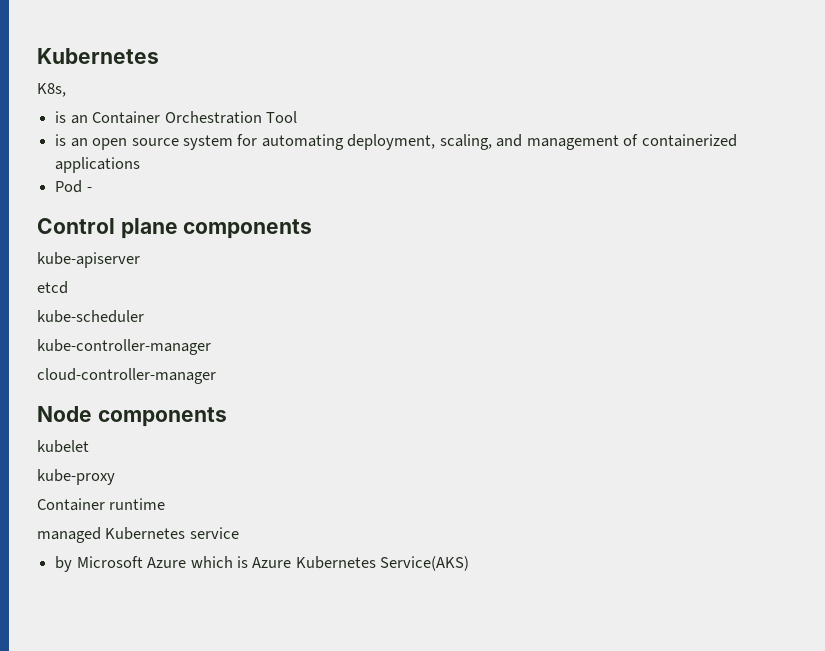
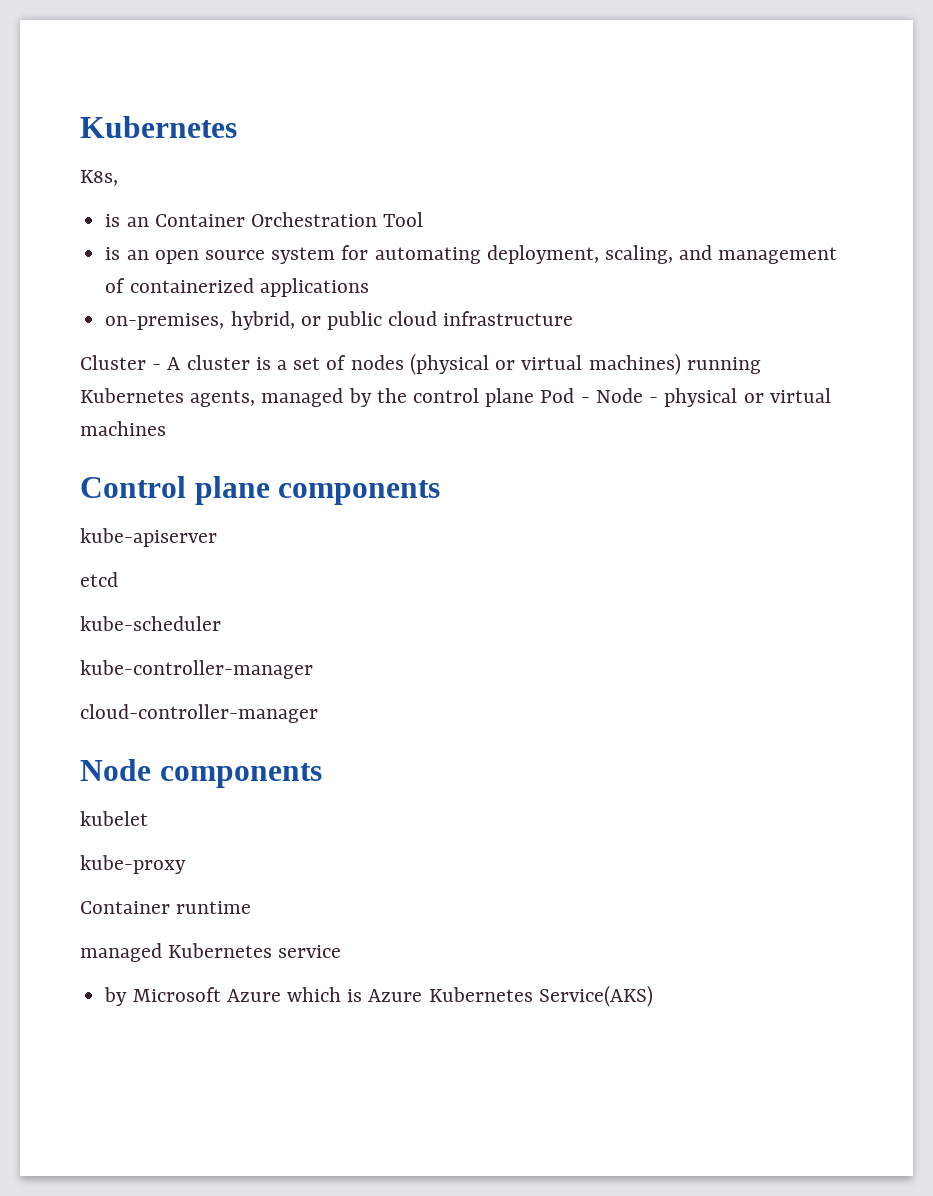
- Pod -
+ on-premises, hybrid, or public cloud infrastructure
+ Cluster - A cluster is a set of nodes (physical or virtual machines) running Kubernetes agents, managed by the control plane Pod - Node - physical or virtual machines

